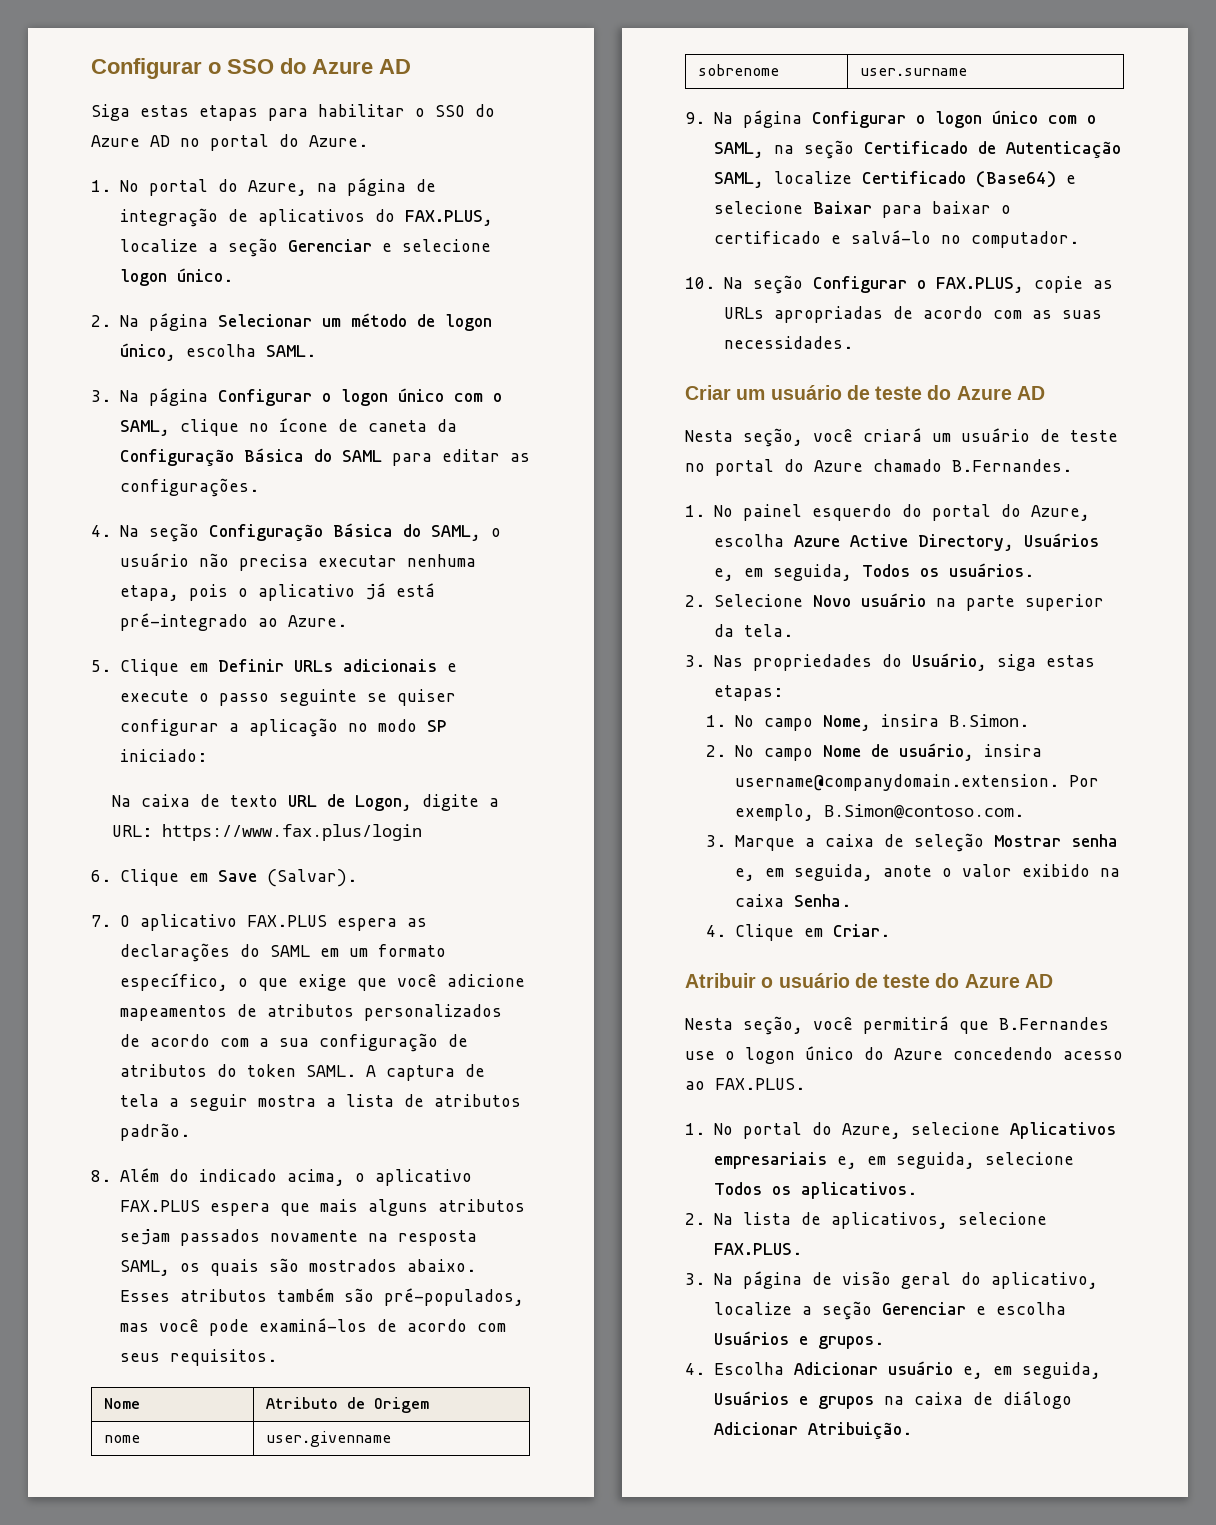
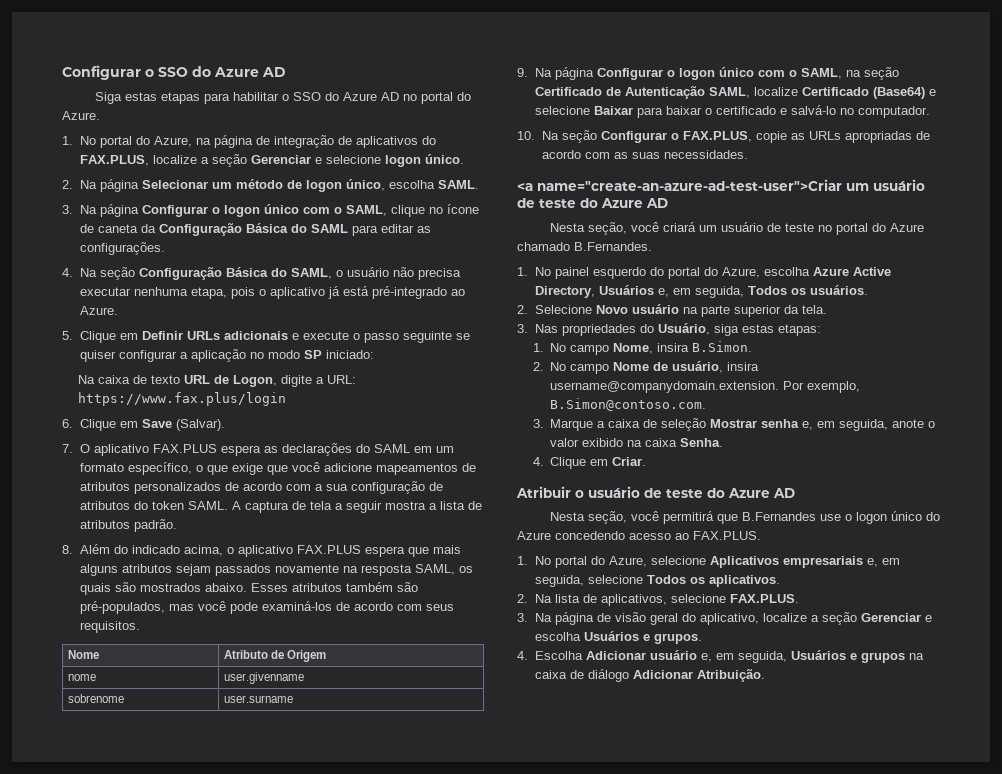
- Criar um usuário de teste do Azure AD
+ <a name="create-an-azure-ad-test-user">Criar um usuário de teste do Azure AD

